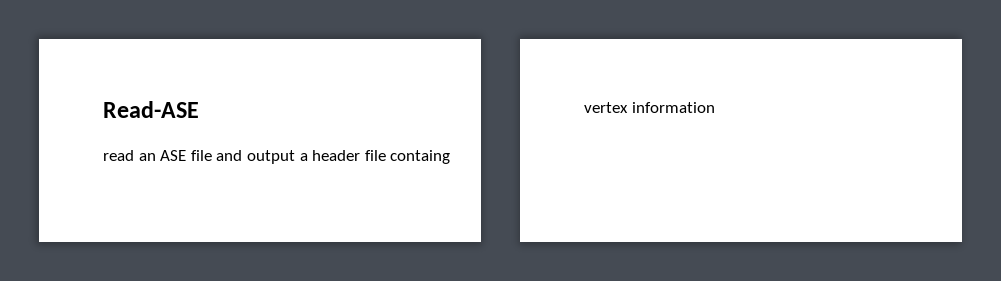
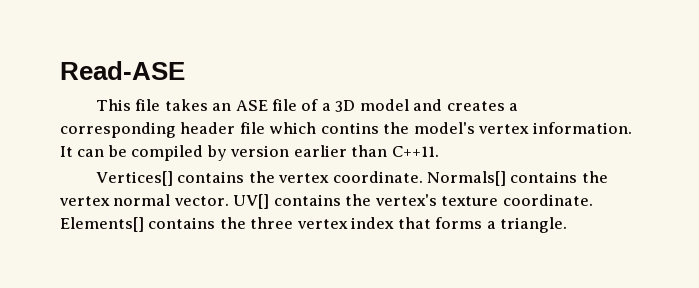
- read an ASE file and output a header file containg vertex information
+ This file takes an ASE file of a 3D model and creates a corresponding header file which contins the model's vertex information. It can be compiled by version earlier than C++11.
+ Vertices[] contains the vertex coordinate. Normals[] contains the vertex normal vector. UV[] contains the vertex's texture coordinate. Elements[] contains the three vertex index that forms a triangle.

